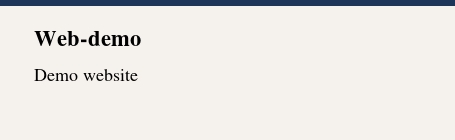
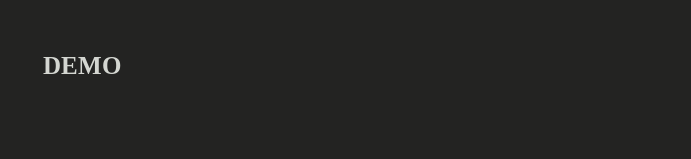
- Web-demo
- Demo website
+ DEMO

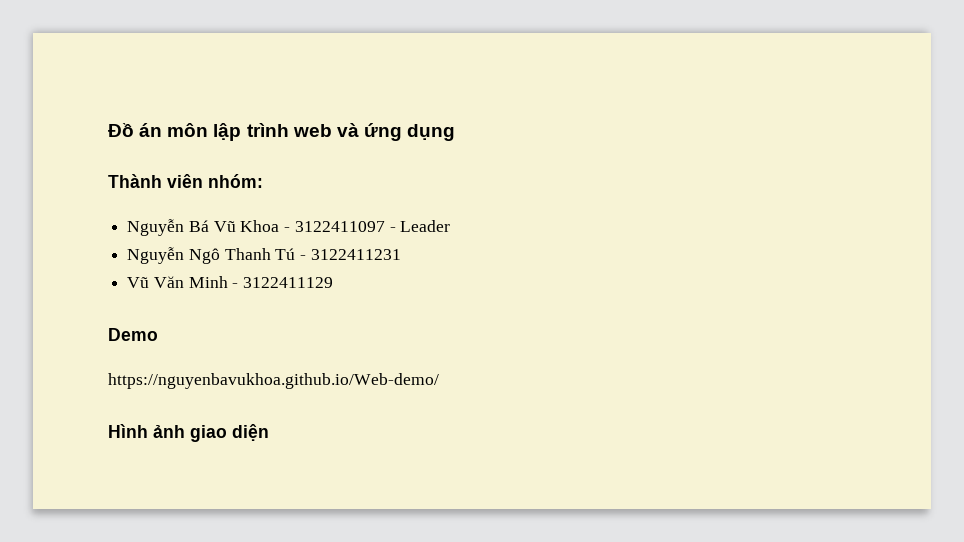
- DEMO
+ Đồ án môn lập trình web và ứng dụng
+ Thành viên nhóm:
+ Nguyễn Bá Vũ Khoa - 3122411097 - Leader
+ Nguyễn Ngô Thanh Tú - 3122411231
+ Vũ Văn Minh - 3122411129
+ Demo
+ https://nguyenbavukhoa.github.io/Web-demo/
+ Hình ảnh giao diện

